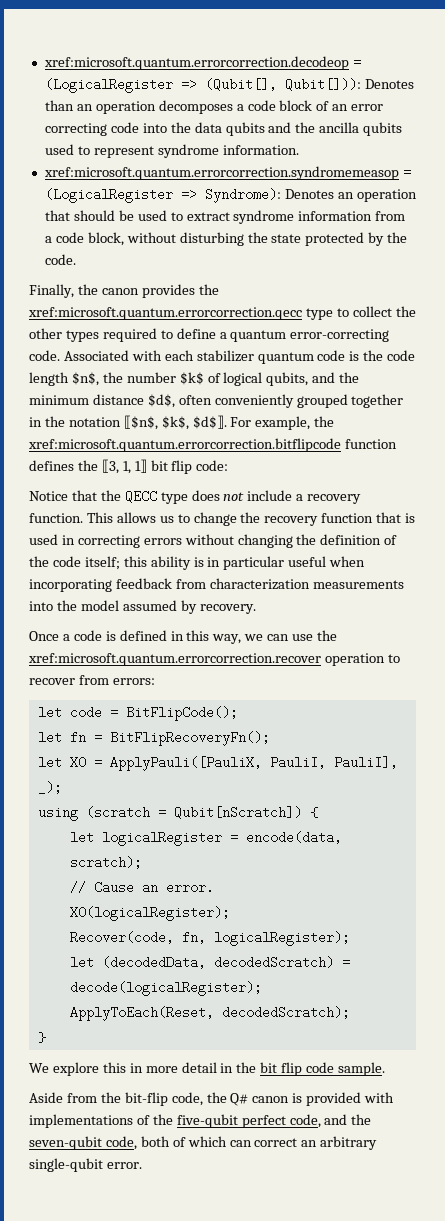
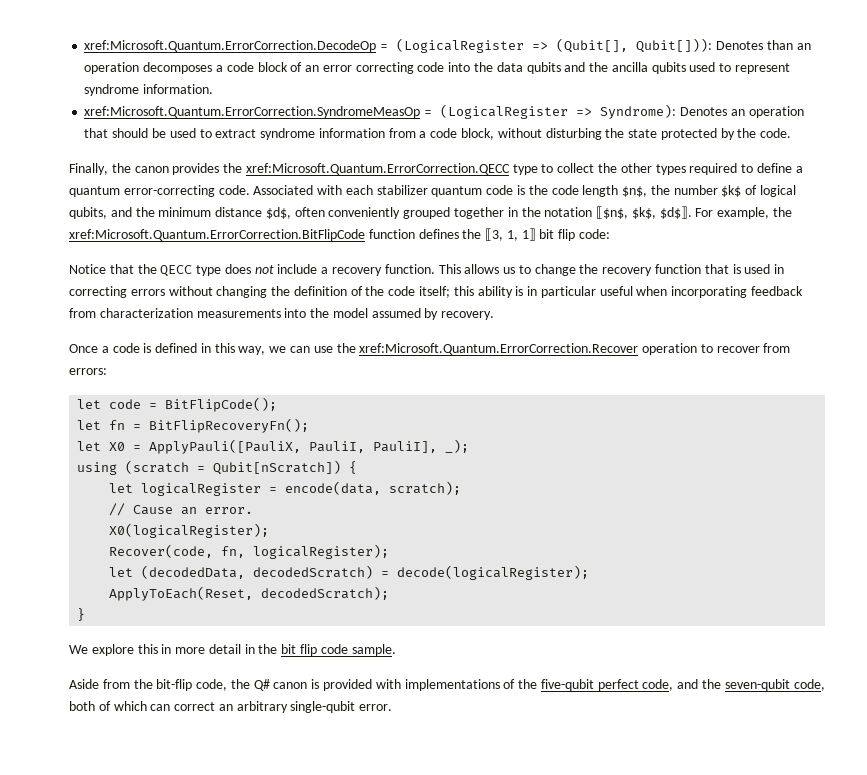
- xref:microsoft.quantum.errorcorrection.decodeop = (LogicalRegister => (Qubit[], Qubit[])): Denotes than an operation decomposes a code block of an error correcting code into the data qubits and the ancilla qubits used to represent syndrome information.
+ xref:Microsoft.Quantum.ErrorCorrection.DecodeOp = (LogicalRegister => (Qubit[], Qubit[])): Denotes than an operation decomposes a code block of an error correcting code into the data qubits and the ancilla qubits used to represent syndrome information.
- xref:microsoft.quantum.errorcorrection.syndromemeasop = (LogicalRegister => Syndrome): Denotes an operation that should be used to extract syndrome information from a code block, without disturbing the state protected by the code.
+ xref:Microsoft.Quantum.ErrorCorrection.SyndromeMeasOp = (LogicalRegister => Syndrome): Denotes an operation that should be used to extract syndrome information from a code block, without disturbing the state protected by the code.
- Finally, the canon provides the xref:microsoft.quantum.errorcorrection.qecc type to collect the other types required to define a quantum error-correcting code.
+ Finally, the canon provides the xref:Microsoft.Quantum.ErrorCorrection.QECC type to collect the other types required to define a quantum error-correcting code.
- For example, the xref:microsoft.quantum.errorcorrection.bitflipcode function defines the ⟦3, 1, 1⟧ bit flip code:
+ For example, the xref:Microsoft.Quantum.ErrorCorrection.BitFlipCode function defines the ⟦3, 1, 1⟧ bit flip code:
- Once a code is defined in this way, we can use the xref:microsoft.quantum.errorcorrection.recover operation to recover from errors:
+ Once a code is defined in this way, we can use the xref:Microsoft.Quantum.ErrorCorrection.Recover operation to recover from errors:

